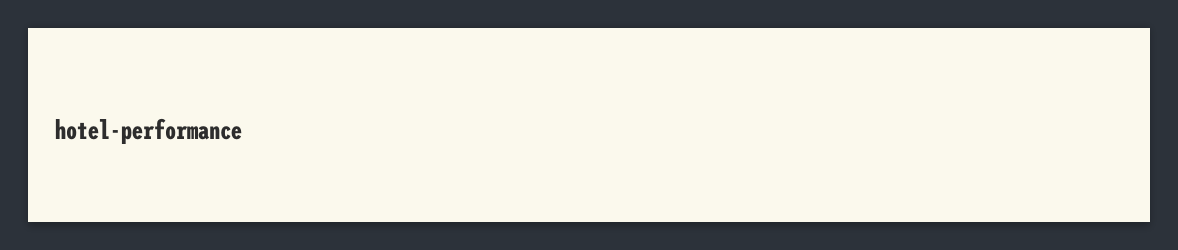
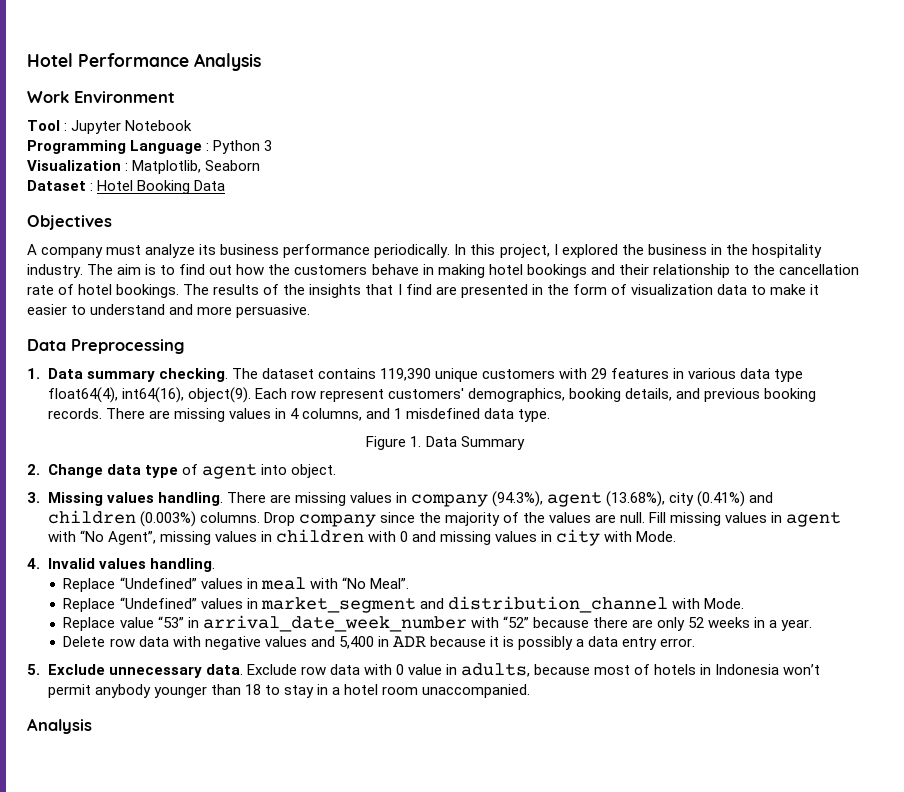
- hotel-performance
+ Hotel Performance Analysis
+ Work Environment
+ Tool : Jupyter Notebook
+ Programming Language : Python 3
+ Visualization : Matplotlib, Seaborn
+ Dataset : Hotel Booking Data
+ Objectives
+ A company must analyze its business performance periodically. In this project, I explored the business in the hospitality industry. The aim is to find out how the customers behave in making hotel bookings and their relationship to the cancellation rate of hotel bookings. The results of the insights that I find are presented in the form of visualization data to make it easier to understand and more persuasive.
+ Data Preprocessing
+ 1. Data summary checking. The dataset contains 119,390 unique customers with 29 features in various data type float64(4), int64(16), object(9). Each row represent customers' demographics, booking details, and previous booking records. There are missing values in 4 columns, and 1 misdefined data type.
+ Figure 1. Data Summary
+ 2. Change data type of agent into object.
+ 3. Missing values handling. There are missing values in company (94.3%), agent (13.68%), city (0.41%) and children (0.003%) columns. Drop company since the majority of the values are null. Fill missing values in agent with “No Agent”, missing values in children with 0 and missing values in city with Mode.
+ 4. Invalid values handling.
+ Replace “Undefined” values in meal with “No Meal”.
+ Replace “Undefined” values in market_segment and distribution_channel with Mode.
+ Replace value “53” in arrival_date_week_number with “52” because there are only 52 weeks in a year.
+ Delete row data with negative values and 5,400 in ADR because it is possibly a data entry error.
+ 5. Exclude unnecessary data. Exclude row data with 0 value in adults, because most of hotels in Indonesia won’t permit anybody younger than 18 to stay in a hotel room unaccompanied.
+ Analysis

